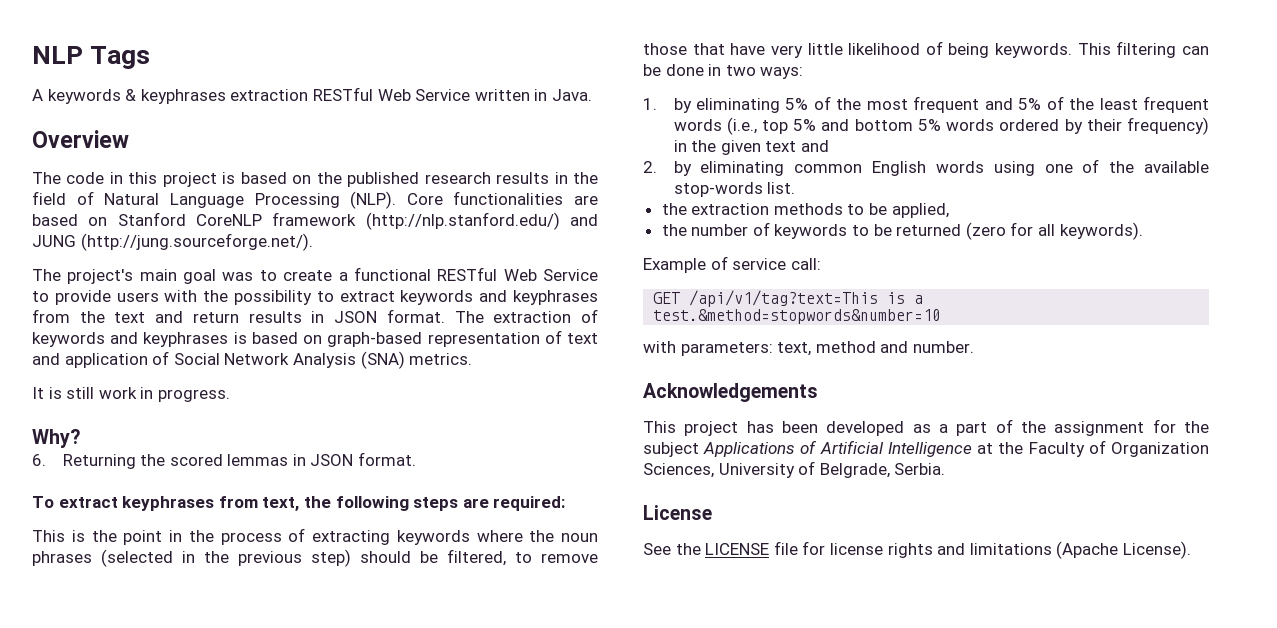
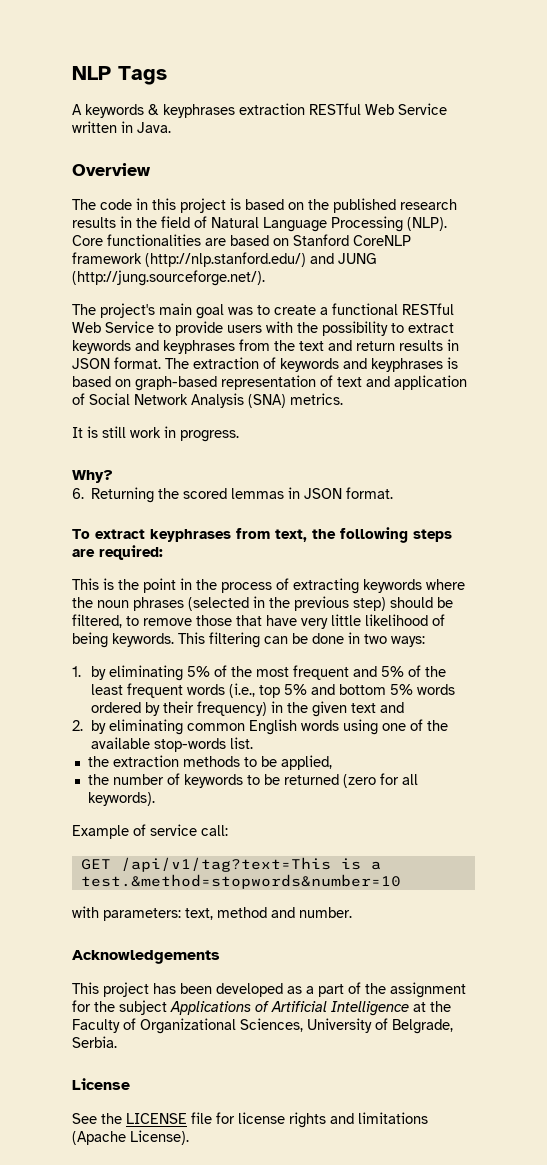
- This project has been developed as a part of the assignment for the subject Applications of Artificial Intelligence at the Faculty of Organization Sciences, University of Belgrade, Serbia.
+ This project has been developed as a part of the assignment for the subject Applications of Artificial Intelligence at the Faculty of Organizational Sciences, University of Belgrade, Serbia.

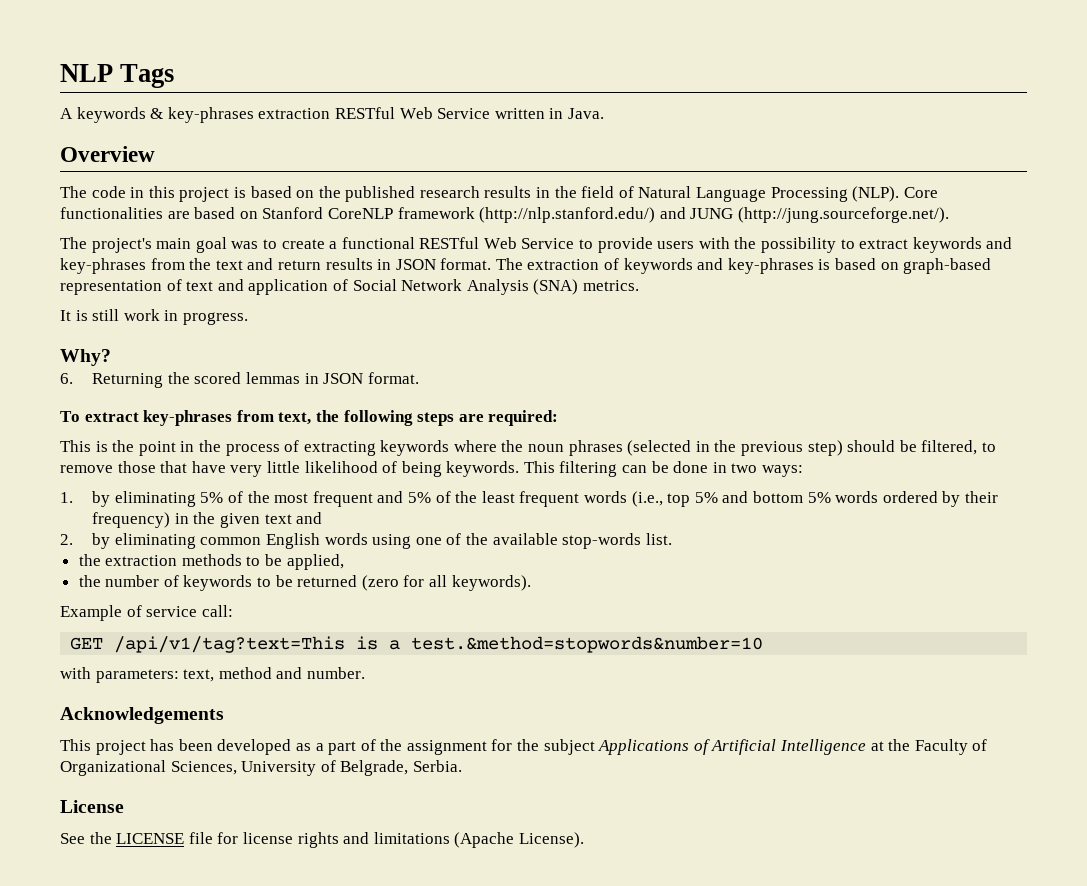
- A keywords & keyphrases extraction RESTful Web Service written in Java.
+ A keywords & key-phrases extraction RESTful Web Service written in Java.
- The project's main goal was to create a functional RESTful Web Service to provide users with the possibility to extract keywords and keyphrases from the text and return results in JSON format.
+ The project's main goal was to create a functional RESTful Web Service to provide users with the possibility to extract keywords and key-phrases from the text and return results in JSON format.
- The extraction of keywords and keyphrases is based on graph-based representation of text and application of Social Network Analysis (SNA) metrics.
+ The extraction of keywords and key-phrases is based on graph-based representation of text and application of Social Network Analysis (SNA) metrics.
- To extract keyphrases from text, the following steps are required:
+ To extract key-phrases from text, the following steps are required:

